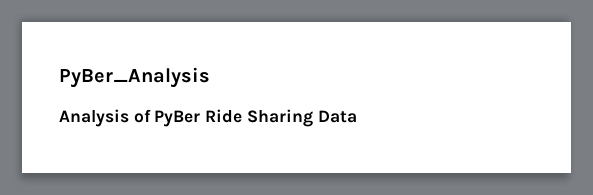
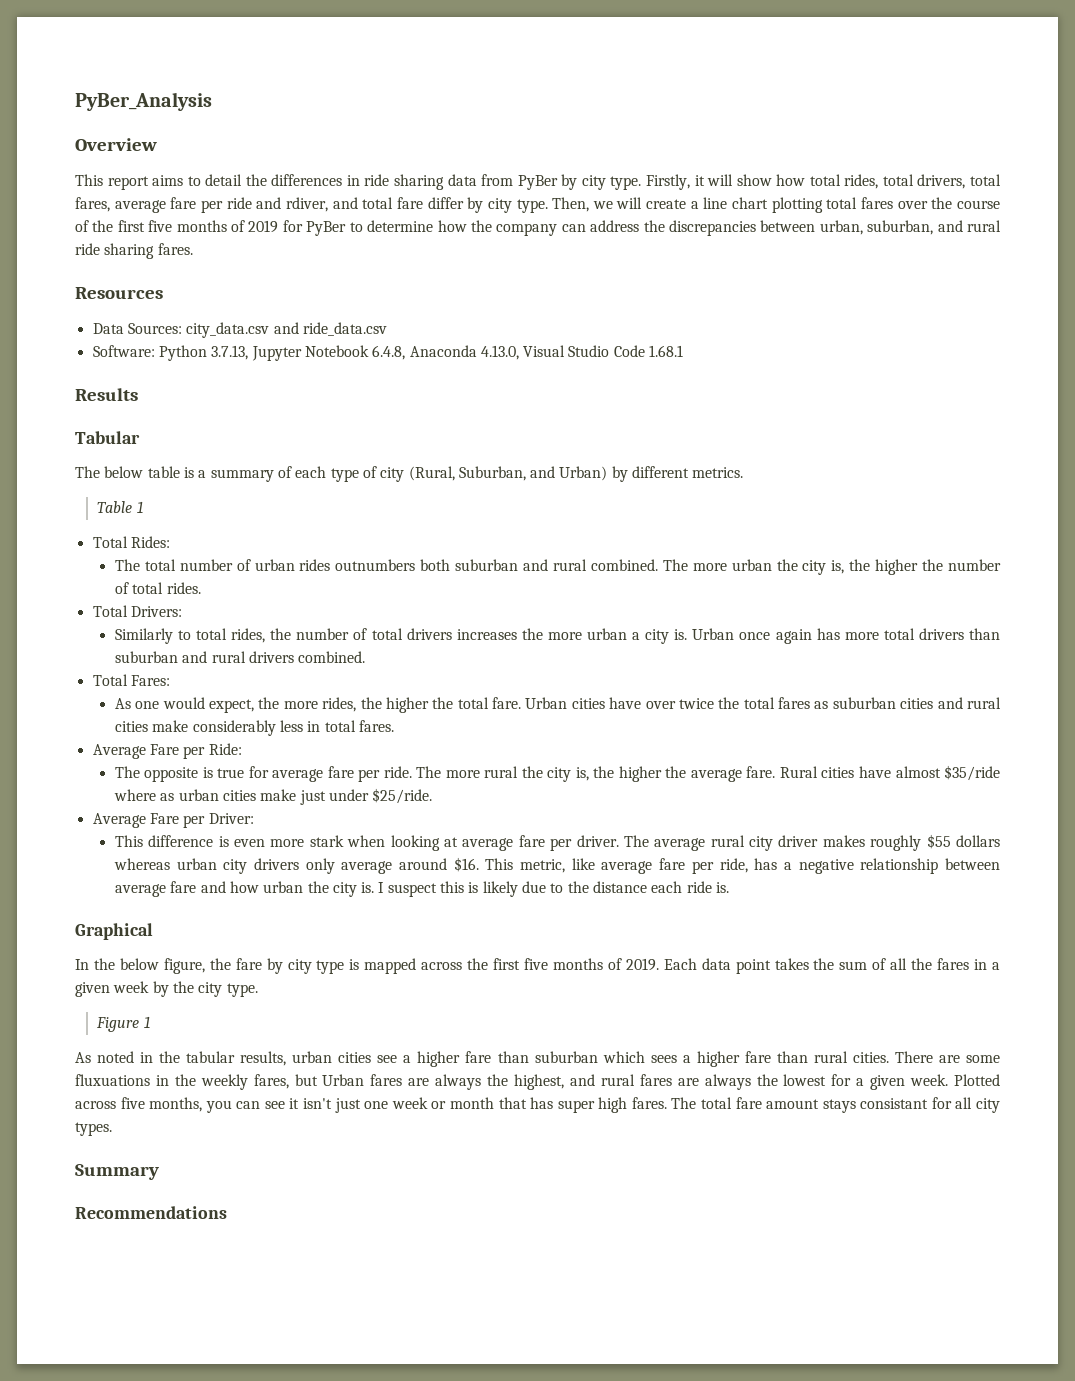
- Analysis of PyBer Ride Sharing Data
+ Overview
+ This report aims to detail the differences in ride sharing data from PyBer by city type. Firstly, it will show how total rides, total drivers, total fares, average fare per ride and rdiver, and total fare differ by city type. Then, we will create a line chart plotting total fares over the course of the first five months of 2019 for PyBer to determine how the company can address the discrepancies between urban, suburban, and rural ride sharing fares.
+ Resources
+ Data Sources: city_data.csv and ride_data.csv
+ Software: Python 3.7.13, Jupyter Notebook 6.4.8, Anaconda 4.13.0, Visual Studio Code 1.68.1
+ Results
+ Tabular
+ The below table is a summary of each type of city (Rural, Suburban, and Urban) by different metrics.
+ Table 1
+ Total Rides:
+ The total number of urban rides outnumbers both suburban and rural combined. The more urban the city is, the higher the number of total rides.
+ Total Drivers:
+ Similarly to total rides, the number of total drivers increases the more urban a city is. Urban once again has more total drivers than suburban and rural drivers combined.
+ Total Fares:
+ As one would expect, the more rides, the higher the total fare. Urban cities have over twice the total fares as suburban cities and rural cities make considerably less in total fares.
+ Average Fare per Ride:
+ The opposite is true for average fare per ride. The more rural the city is, the higher the average fare. Rural cities have almost $35/ride where as urban cities make just under $25/ride.
+ Average Fare per Driver:
+ This difference is even more stark when looking at average fare per driver. The average rural city driver makes roughly $55 dollars whereas urban city drivers only average around $16. This metric, like average fare per ride, has a negative relationship between average fare and how urban the city is. I suspect this is likely due to the distance each ride is.
+ Graphical
+ In the below figure, the fare by city type is mapped across the first five months of 2019. Each data point takes the sum of all the fares in a given week by the city type.
+ Figure 1
+ As noted in the tabular results, urban cities see a higher fare than suburban which sees a higher fare than rural cities. There are some fluxuations in the weekly fares, but Urban fares are always the highest, and rural fares are always the lowest for a given week. Plotted across five months, you can see it isn't just one week or month that has super high fares. The total fare amount stays consistant for all city types.
+ Summary
+ Recommendations

